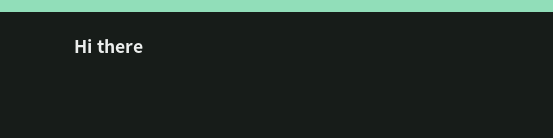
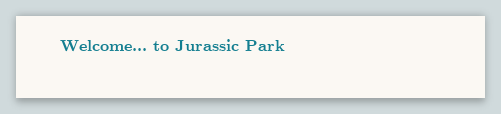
- Hi there
+ Welcome... to Jurassic Park

